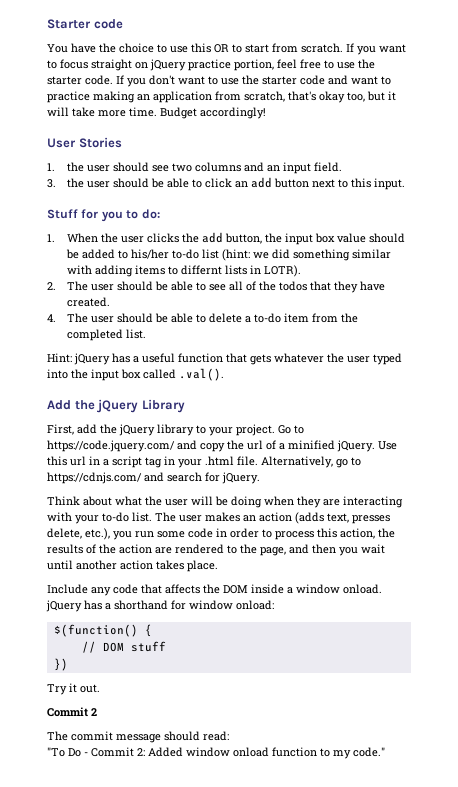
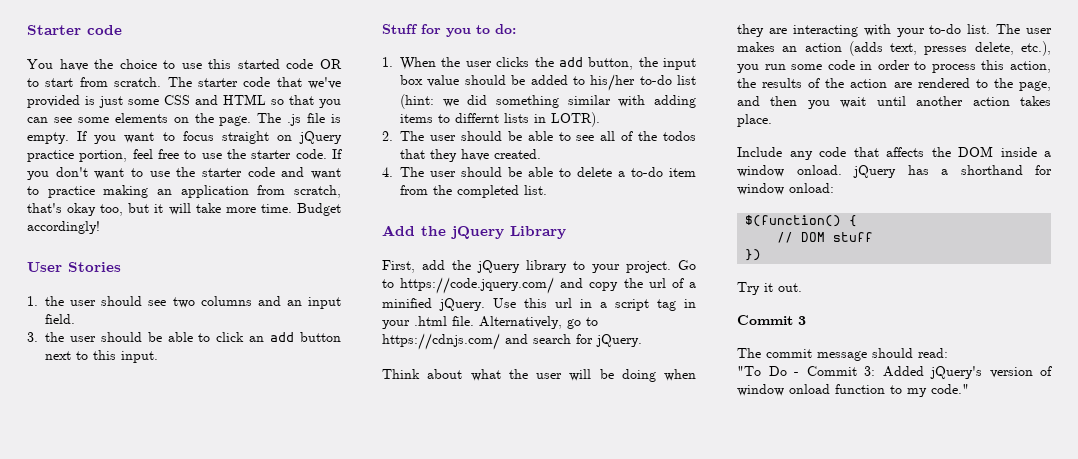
- You have the choice to use this OR to start from scratch.
+ You have the choice to use this started code OR to start from scratch.
+ The starter code that we've provided is just some CSS and HTML so that you can see some elements on the page. The .js file is empty.
- Hint: jQuery has a useful function that gets whatever the user typed into the input box called .val().
- Commit 2
+ Commit 3
- "To Do - Commit 2: Added window onload function to my code."
+ "To Do - Commit 3: Added jQuery's version of window onload function to my code."

